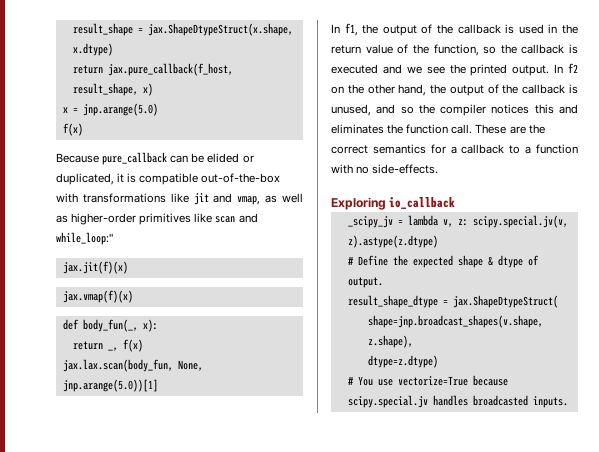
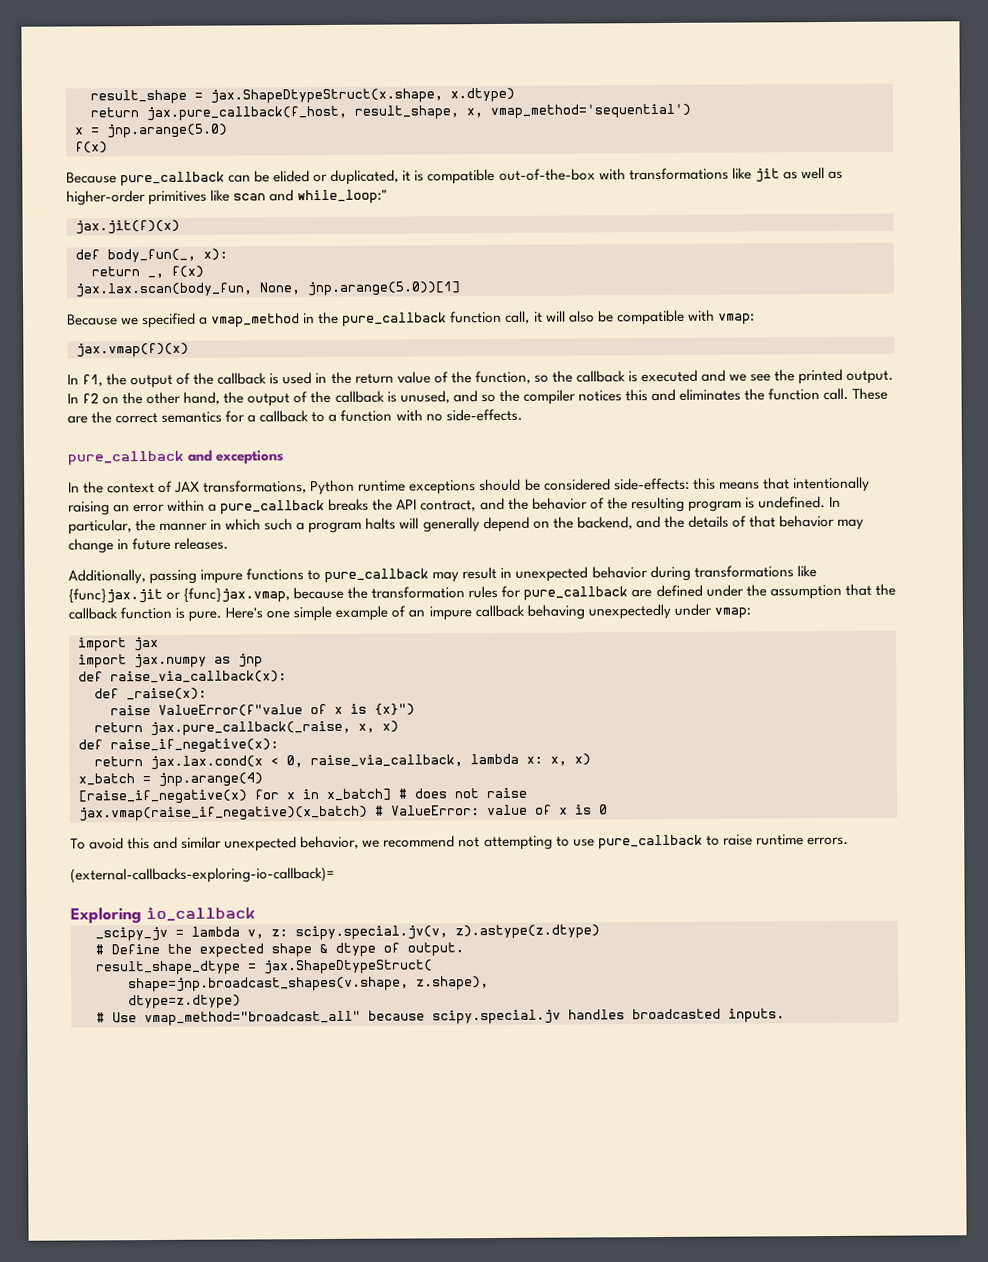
- return jax.pure_callback(f_host, result_shape, x)
+ return jax.pure_callback(f_host, result_shape, x, vmap_method='sequential')
- Because pure_callback can be elided or duplicated, it is compatible out-of-the-box with transformations like jit and vmap, as well as higher-order primitives like scan and while_loop:"
+ Because pure_callback can be elided or duplicated, it is compatible out-of-the-box with transformations like jit as well as higher-order primitives like scan and while_loop:"
- jax.vmap(f)(x)
+ Because we specified a vmap_method in the pure_callback function call, it will also be compatible with vmap:
+ jax.vmap(f)(x)
+ pure_callback and exceptions
+ In the context of JAX transformations, Python runtime exceptions should be considered side-effects: this means that intentionally raising an error within a pure_callback breaks the API contract, and the behavior of the resulting program is undefined. In particular, the manner in which such a program halts will generally depend on the backend, and the details of that behavior may change in future releases.
+ Additionally, passing impure functions to pure_callback may result in unexpected behavior during transformations like {func}jax.jit or {func}jax.vmap, because the transformation rules for pure_callback are defined under the assumption that the callback function is pure. Here's one simple example of an impure callback behaving unexpectedly under vmap:
+ import jax
+ import jax.numpy as jnp
+ def raise_via_callback(x):
+ def _raise(x):
+ raise ValueError(f"value of x is {x}")
+ return jax.pure_callback(_raise, x, x)
+ def raise_if_negative(x):
+ return jax.lax.cond(x < 0, raise_via_callback, lambda x: x, x)
+ x_batch = jnp.arange(4)
+ [raise_if_negative(x) for x in x_batch] # does not raise
+ jax.vmap(raise_if_negative)(x_batch) # ValueError: value of x is 0
+ To avoid this and similar unexpected behavior, we recommend not attempting to use pure_callback to raise runtime errors.
+ (external-callbacks-exploring-io-callback)=
- # You use vectorize=True because scipy.special.jv handles broadcasted inputs.
+ # Use vmap_method="broadcast_all" because scipy.special.jv handles broadcasted inputs.

